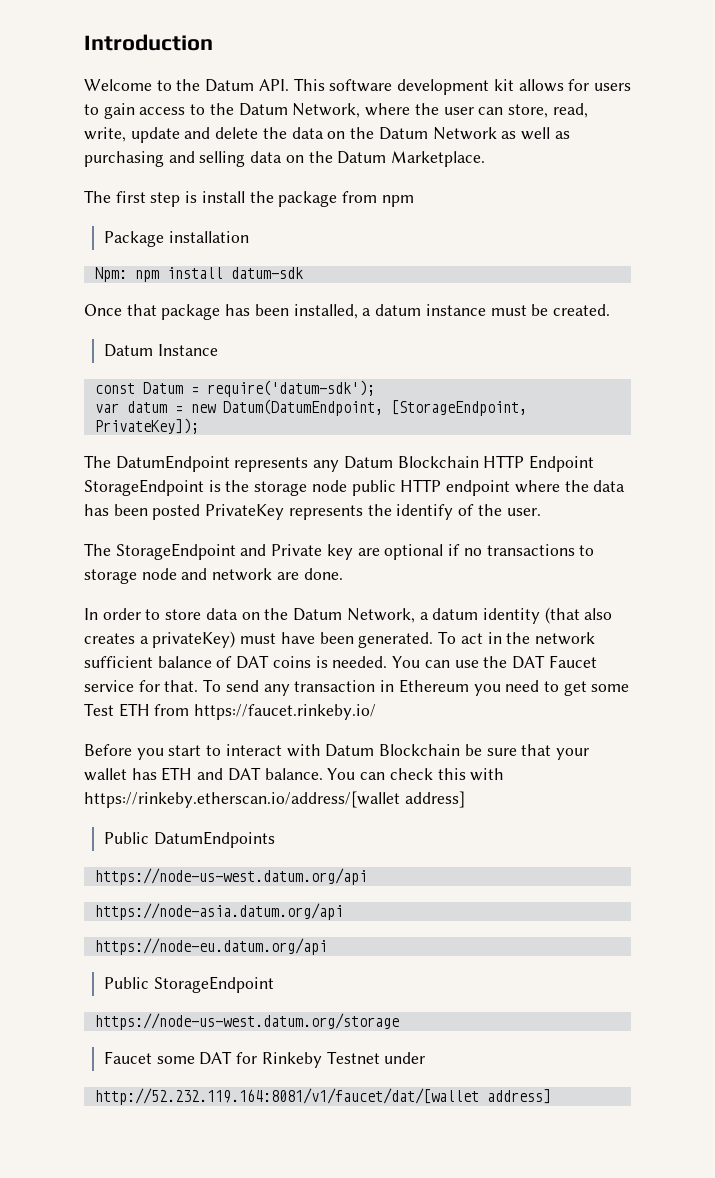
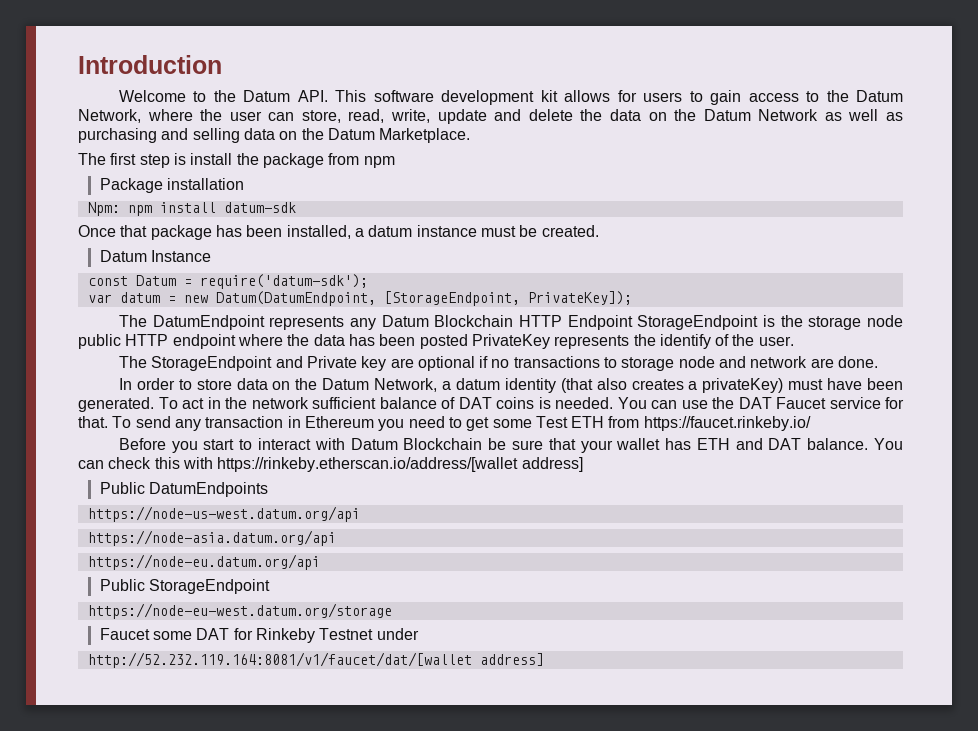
- https://node-us-west.datum.org/storage
+ https://node-eu-west.datum.org/storage

